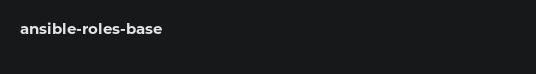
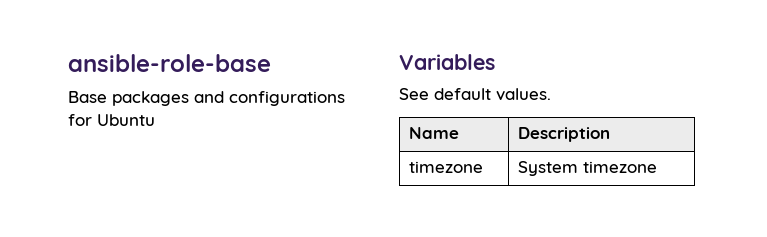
- ansible-roles-base
+ ansible-role-base
+ Base packages and configurations for Ubuntu
+ Variables
+ See default values.
+ Name | Description
+ timezone | System timezone

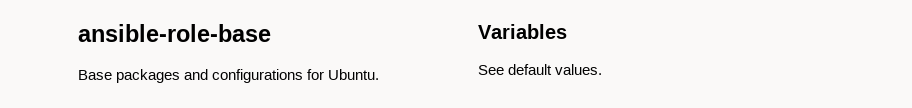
- Base packages and configurations for Ubuntu
+ Base packages and configurations for Ubuntu.
- Name | Description
- timezone | System timezone

